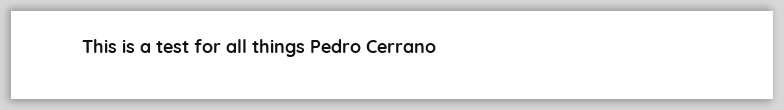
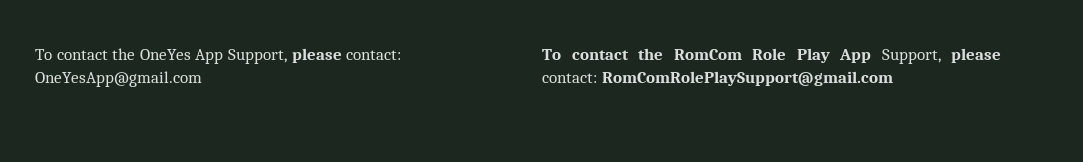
- This is a test for all things Pedro Cerrano
+ To contact the OneYes App Support, please contact: OneYesApp@gmail.com
+ To contact the RomCom Role Play App Support, please contact: RomComRolePlaySupport@gmail.com

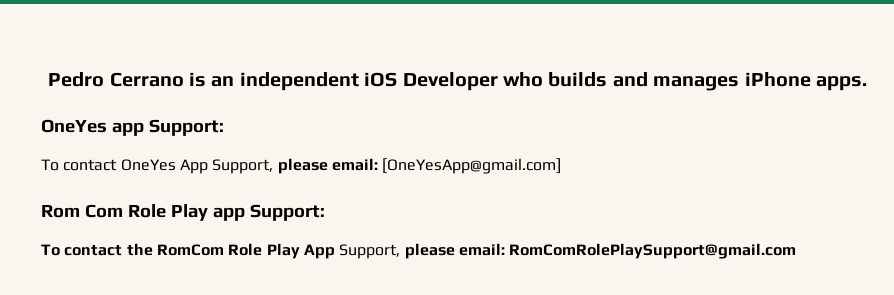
- To contact the OneYes App Support, please contact: OneYesApp@gmail.com
+ Pedro Cerrano is an independent iOS Developer who builds and manages iPhone apps.
+ OneYes app Support:
+ To contact OneYes App Support, please email: [OneYesApp@gmail.com]
+ Rom Com Role Play app Support:
- To contact the RomCom Role Play App Support, please contact: RomComRolePlaySupport@gmail.com
+ To contact the RomCom Role Play App Support, please email: RomComRolePlaySupport@gmail.com

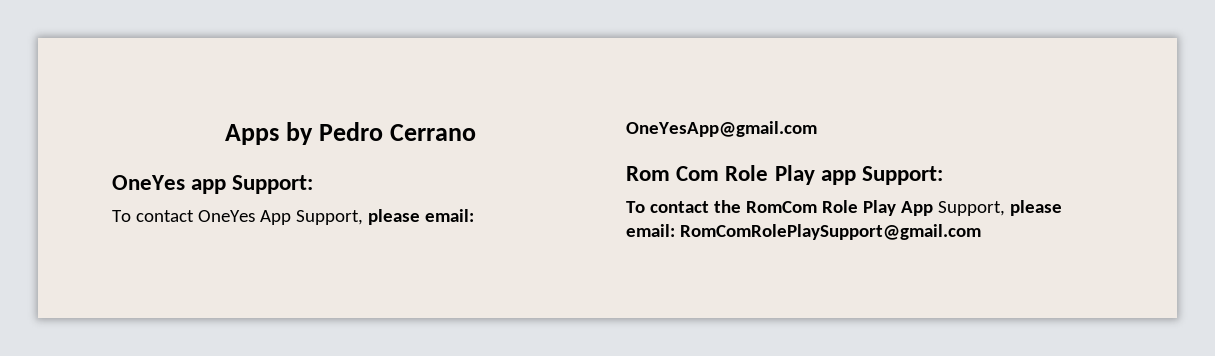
- Pedro Cerrano is an independent iOS Developer who builds and manages iPhone apps.
+ Apps by Pedro Cerrano
- To contact OneYes App Support, please email: [OneYesApp@gmail.com]
+ To contact OneYes App Support, please email: OneYesApp@gmail.com

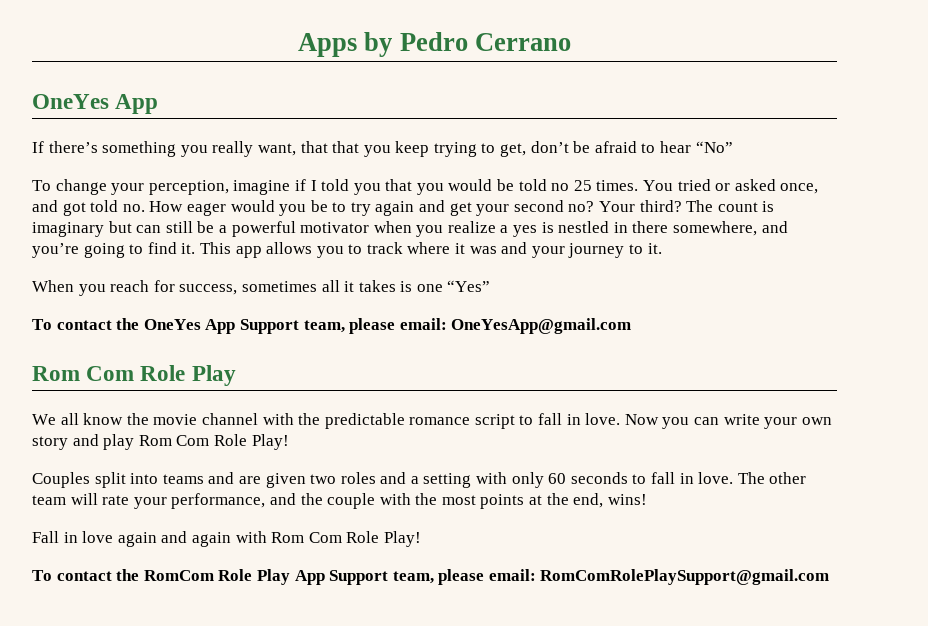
  Apps by Pedro Cerrano
- OneYes app Support:
- To contact OneYes App Support, please email: OneYesApp@gmail.com
+ OneYes App
+ If there’s something you really want, that that you keep trying to get, don’t be afraid to hear “No”
+ To change your perception, imagine if I told you that you would be told no 25 times. You tried or asked once, and got told no. How eager would you be to try again and get your second no? Your third? The count is imaginary but can still be a powerful motivator when you realize a yes is nestled in there somewhere, and you’re going to find it. This app allows you to track where it was and your journey to it.
+ When you reach for success, sometimes all it takes is one “Yes”
+ To contact the OneYes App Support team, please email: OneYesApp@gmail.com
- Rom Com Role Play app Support:
+ Rom Com Role Play
+ We all know the movie channel with the predictable romance script to fall in love. Now you can write your own story and play Rom Com Role Play!
+ Couples split into teams and are given two roles and a setting with only 60 seconds to fall in love. The other team will rate your performance, and the couple with the most points at the end, wins!
+ Fall in love again and again with Rom Com Role Play!
- To contact the RomCom Role Play App Support, please email: RomComRolePlaySupport@gmail.com
+ To contact the RomCom Role Play App Support team, please email: RomComRolePlaySupport@gmail.com

